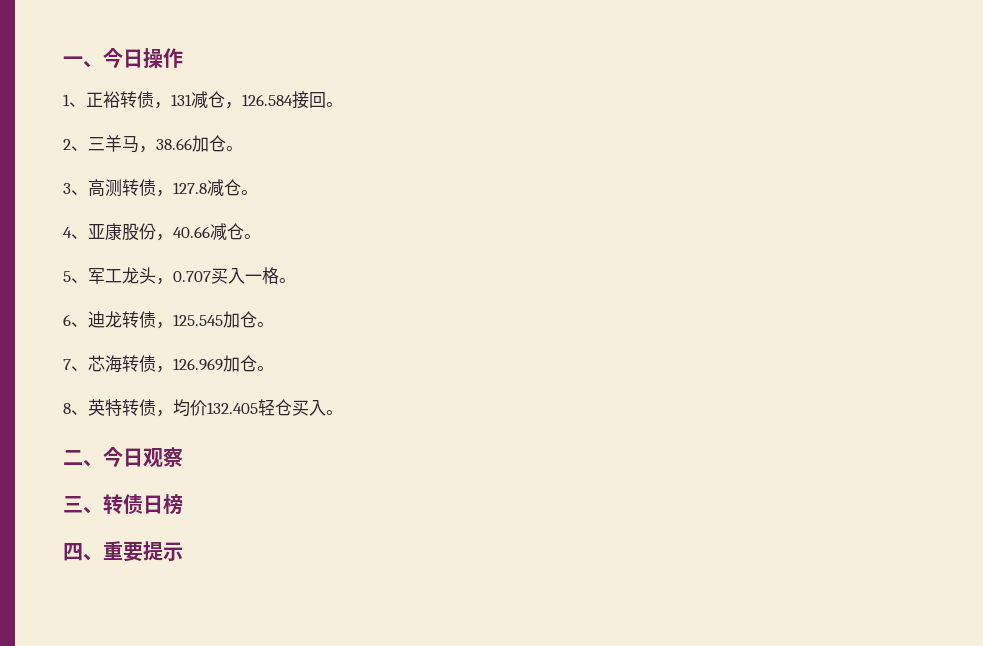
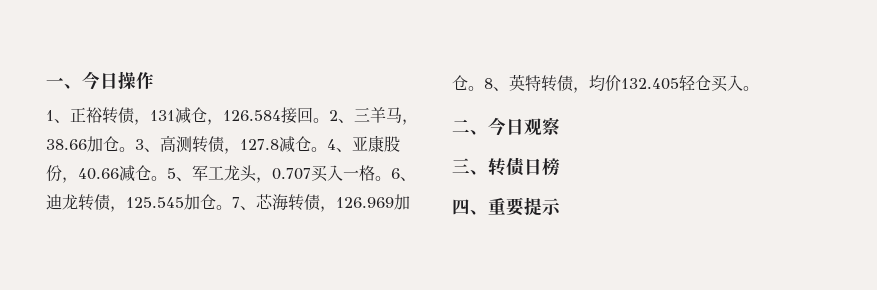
- 1、正裕转债，131减仓，126.584接回。
- 2、三羊马，38.66加仓。
- 3、高测转债，127.8减仓。
- 4、亚康股份，40.66减仓。
- 5、军工龙头，0.707买入一格。
- 6、迪龙转债，125.545加仓。
- 7、芯海转债，126.969加仓。
- 8、英特转债，均价132.405轻仓买入。
+ 1、正裕转债，131减仓，126.584接回。2、三羊马，38.66加仓。3、高测转债，127.8减仓。4、亚康股份，40.66减仓。5、军工龙头，0.707买入一格。6、迪龙转债，125.545加仓。7、芯海转债，126.969加仓。8、英特转债，均价132.405轻仓买入。

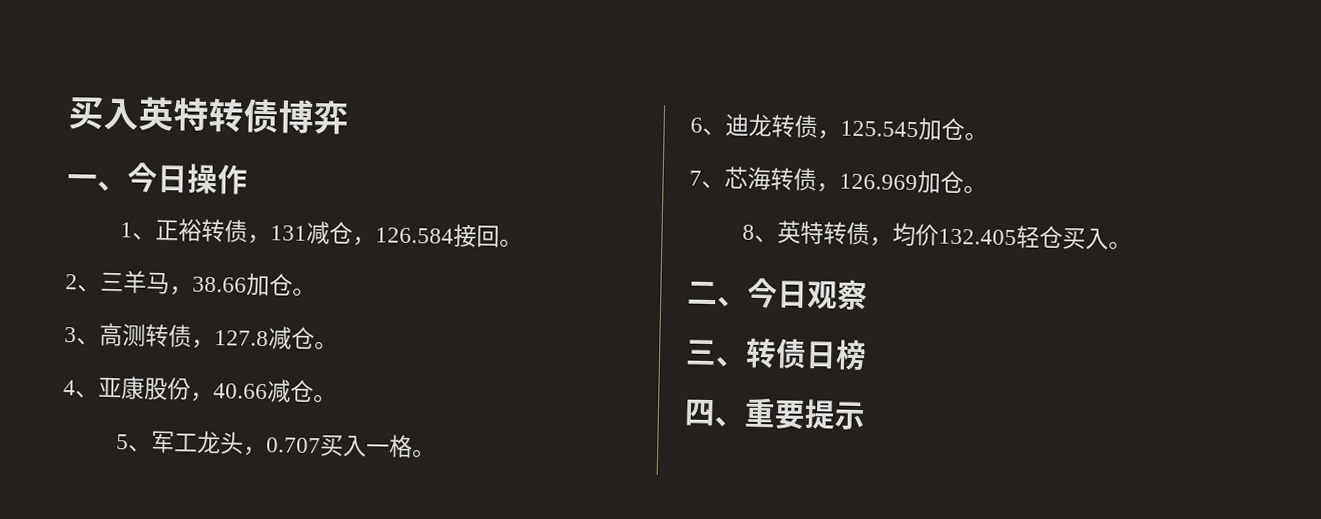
+ 买入英特转债博弈
- 1、正裕转债，131减仓，126.584接回。2、三羊马，38.66加仓。3、高测转债，127.8减仓。4、亚康股份，40.66减仓。5、军工龙头，0.707买入一格。6、迪龙转债，125.545加仓。7、芯海转债，126.969加仓。8、英特转债，均价132.405轻仓买入。
+ 1、正裕转债，131减仓，126.584接回。
+ 2、三羊马，38.66加仓。
+ 3、高测转债，127.8减仓。
+ 4、亚康股份，40.66减仓。
+ 5、军工龙头，0.707买入一格。
+ 6、迪龙转债，125.545加仓。
+ 7、芯海转债，126.969加仓。
+ 8、英特转债，均价132.405轻仓买入。

